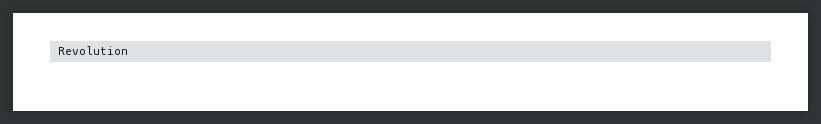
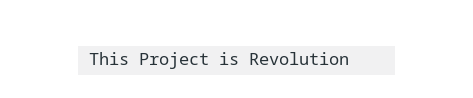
- Revolution
+ This Project is Revolution

